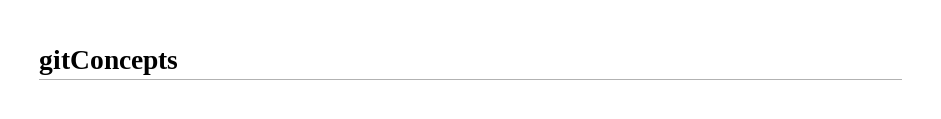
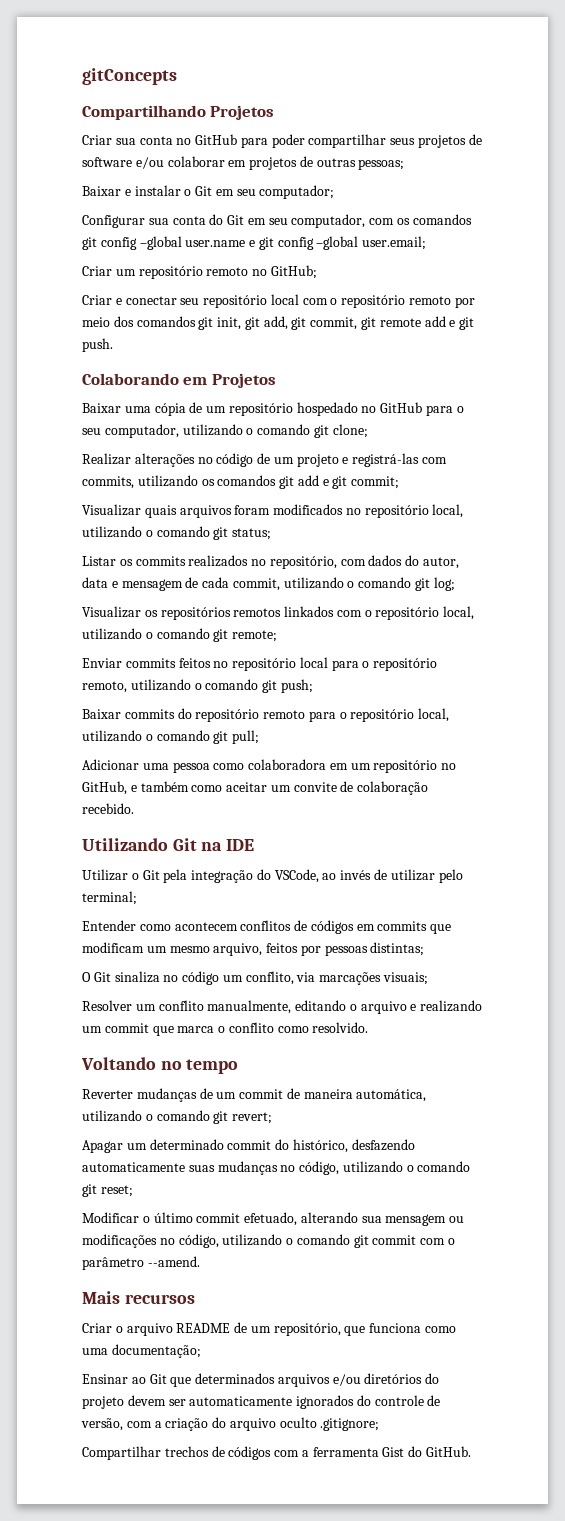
+ Compartilhando Projetos
+ Criar sua conta no GitHub para poder compartilhar seus projetos de software e/ou colaborar em projetos de outras pessoas;
+ Baixar e instalar o Git em seu computador;
+ Configurar sua conta do Git em seu computador, com os comandos git config –global user.name e git config –global user.email;
+ Criar um repositório remoto no GitHub;
+ Criar e conectar seu repositório local com o repositório remoto por meio dos comandos git init, git add, git commit, git remote add e git push.
+ Colaborando em Projetos
+ Baixar uma cópia de um repositório hospedado no GitHub para o seu computador, utilizando o comando git clone;
+ Realizar alterações no código de um projeto e registrá-las com commits, utilizando os comandos git add e git commit;
+ Visualizar quais arquivos foram modificados no repositório local, utilizando o comando git status;
+ Listar os commits realizados no repositório, com dados do autor, data e mensagem de cada commit, utilizando o comando git log;
+ Visualizar os repositórios remotos linkados com o repositório local, utilizando o comando git remote;
+ Enviar commits feitos no repositório local para o repositório remoto, utilizando o comando git push;
+ Baixar commits do repositório remoto para o repositório local, utilizando o comando git pull;
+ Adicionar uma pessoa como colaboradora em um repositório no GitHub, e também como aceitar um convite de colaboração recebido.
+ Utilizando Git na IDE
+ Utilizar o Git pela integração do VSCode, ao invés de utilizar pelo terminal;
+ Entender como acontecem conflitos de códigos em commits que modificam um mesmo arquivo, feitos por pessoas distintas;
+ O Git sinaliza no código um conflito, via marcações visuais;
+ Resolver um conflito manualmente, editando o arquivo e realizando um commit que marca o conflito como resolvido.
+ Voltando no tempo
+ Reverter mudanças de um commit de maneira automática, utilizando o comando git revert;
+ Apagar um determinado commit do histórico, desfazendo automaticamente suas mudanças no código, utilizando o comando git reset;
+ Modificar o último commit efetuado, alterando sua mensagem ou modificações no código, utilizando o comando git commit com o parâmetro --amend.
+ Mais recursos
+ Criar o arquivo README de um repositório, que funciona como uma documentação;
+ Ensinar ao Git que determinados arquivos e/ou diretórios do projeto devem ser automaticamente ignorados do controle de versão, com a criação do arquivo oculto .gitignore;
+ Compartilhar trechos de códigos com a ferramenta Gist do GitHub.

